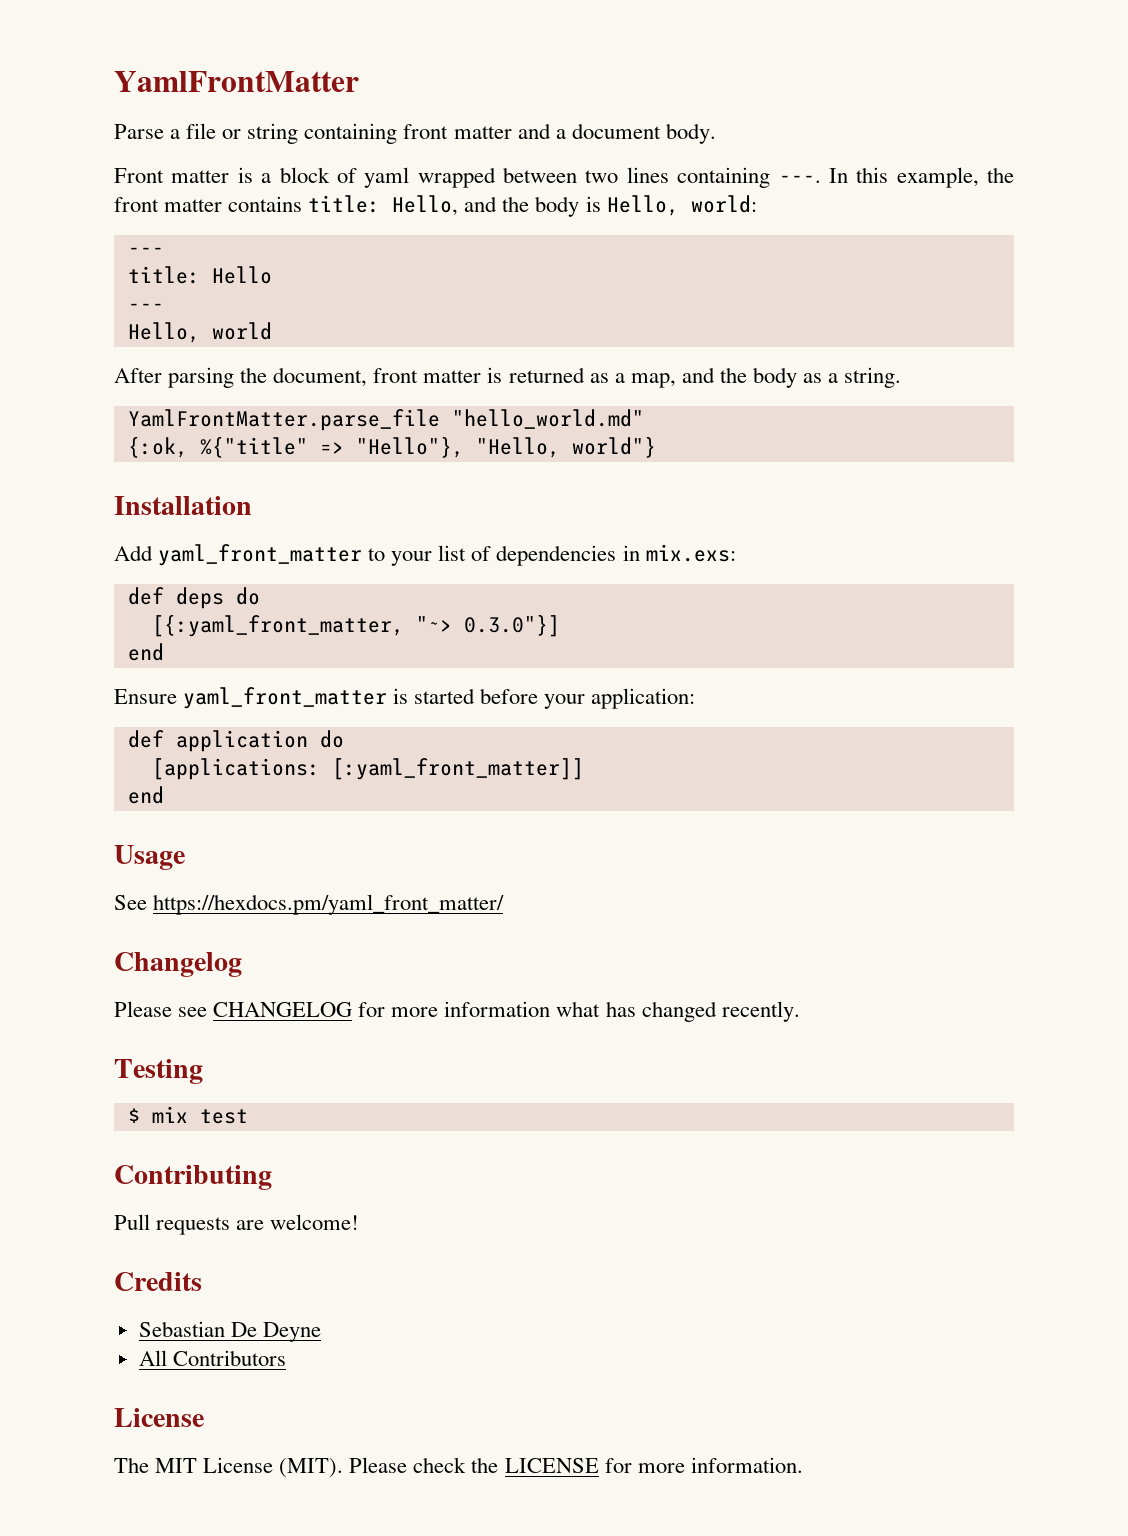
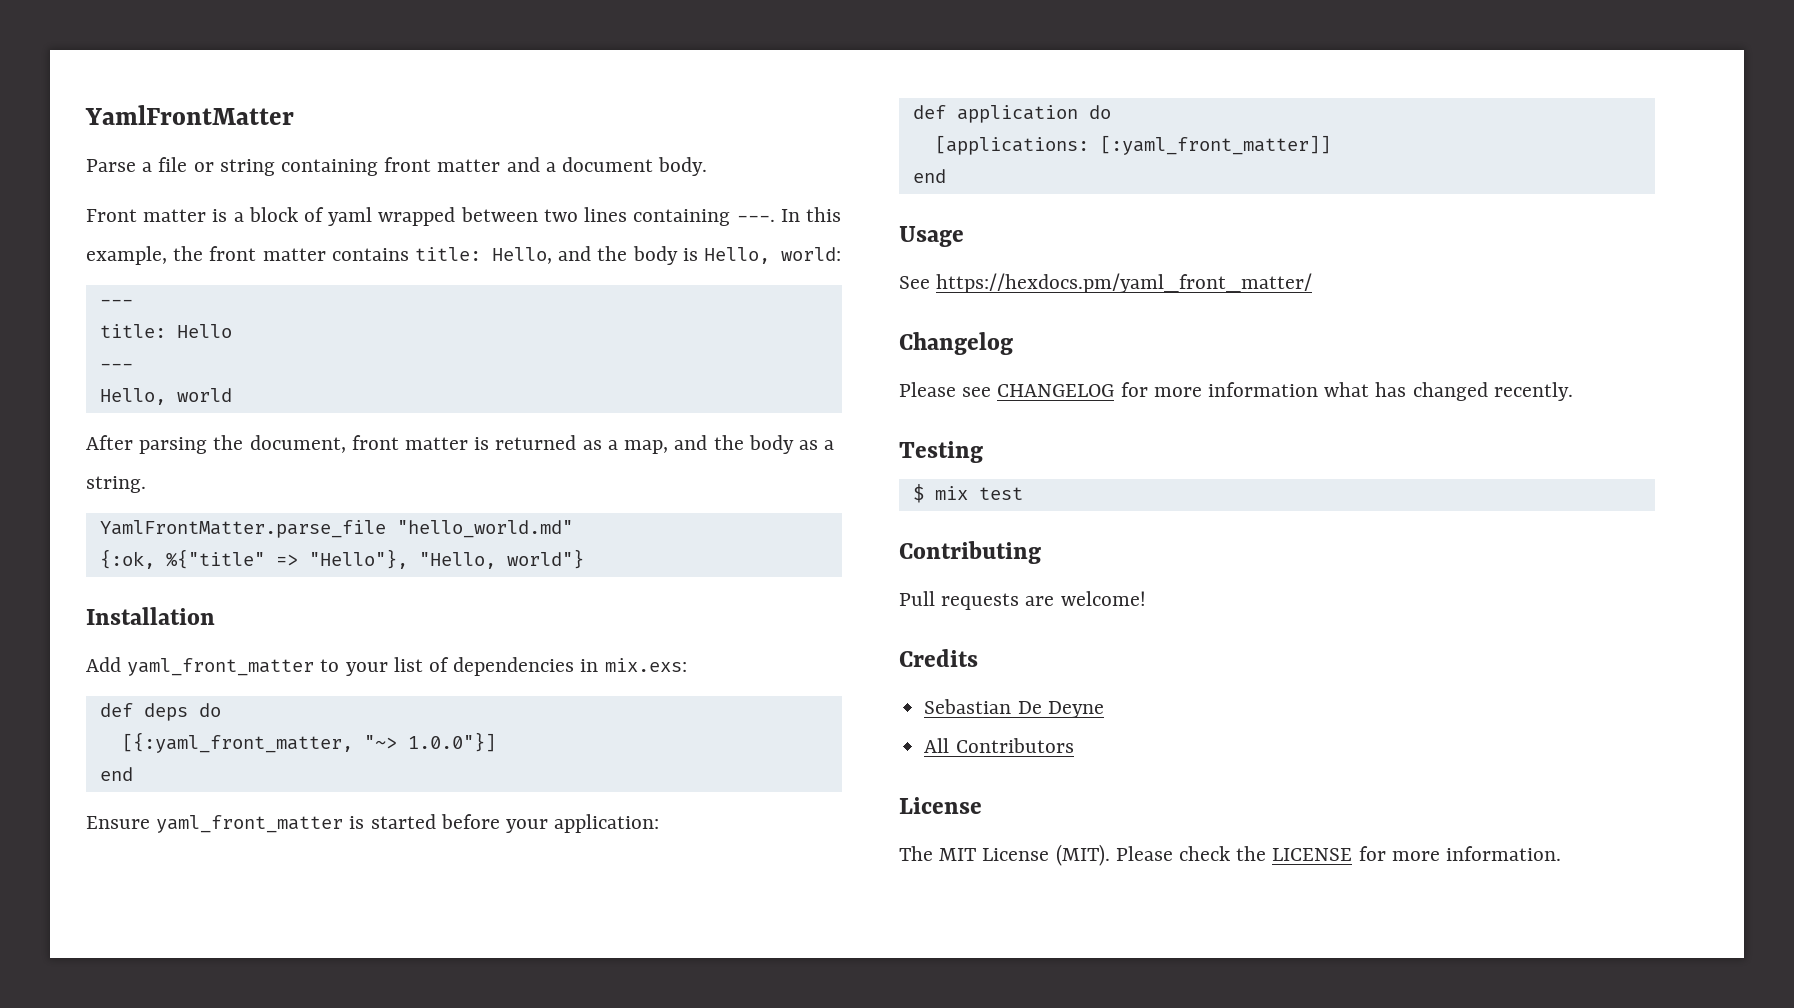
- [{:yaml_front_matter, "~> 0.3.0"}]
+ [{:yaml_front_matter, "~> 1.0.0"}]

